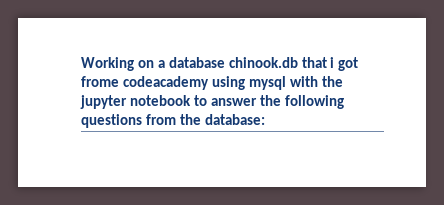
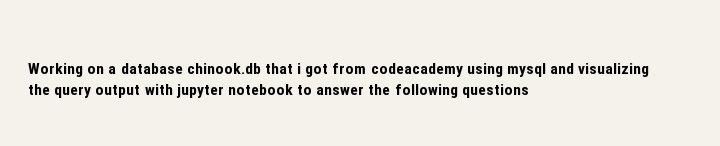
- Working on a database chinook.db that i got frome codeacademy using mysql with the jupyter notebook to answer the following questions from the database:
+ Working on a database chinook.db that i got from codeacademy using mysql and visualizing the query output with jupyter notebook to answer the following questions

